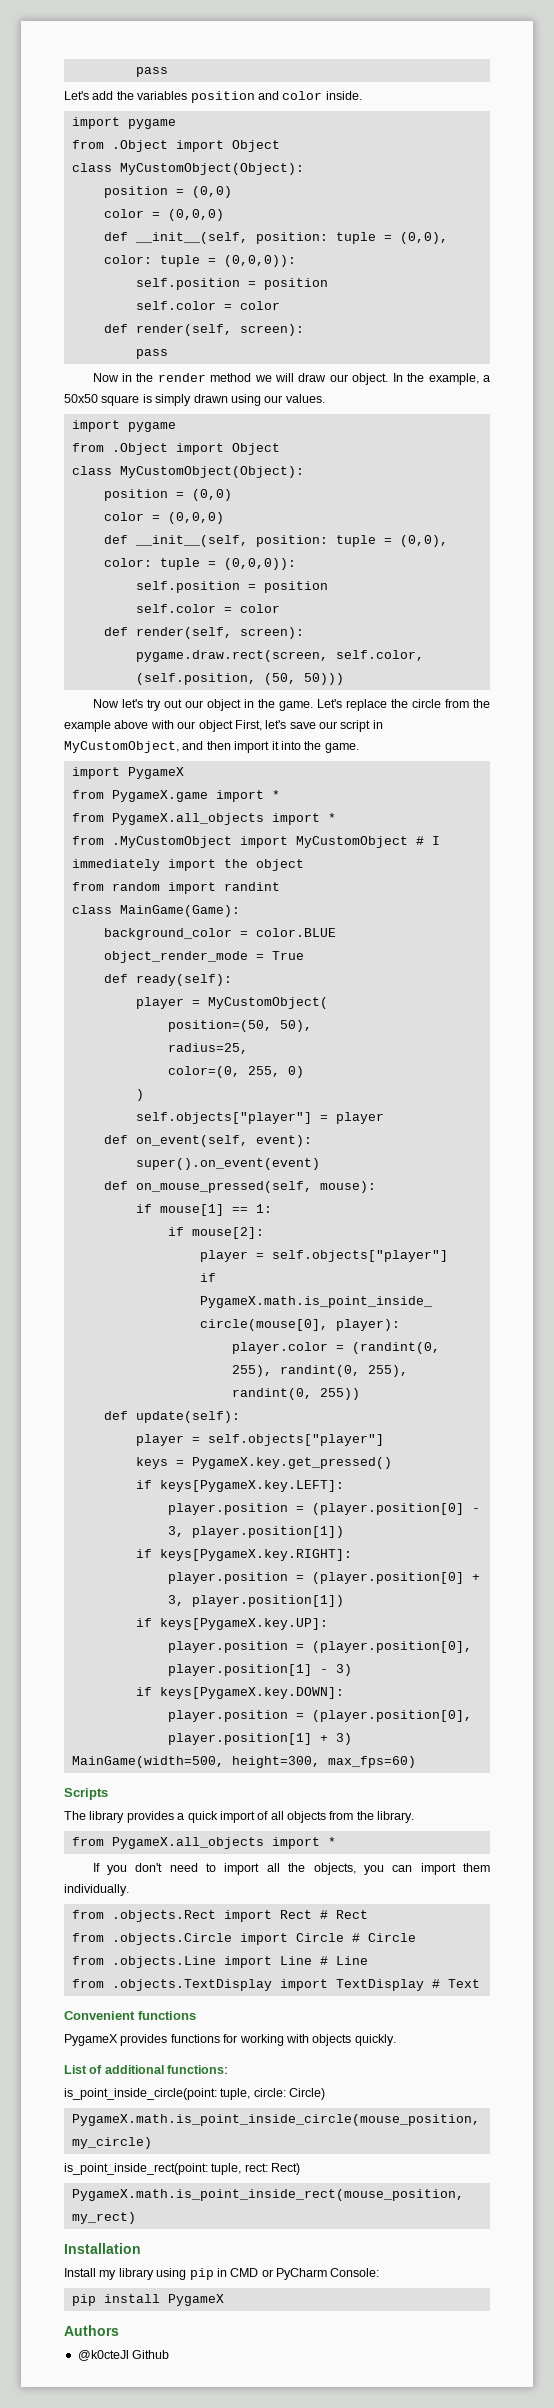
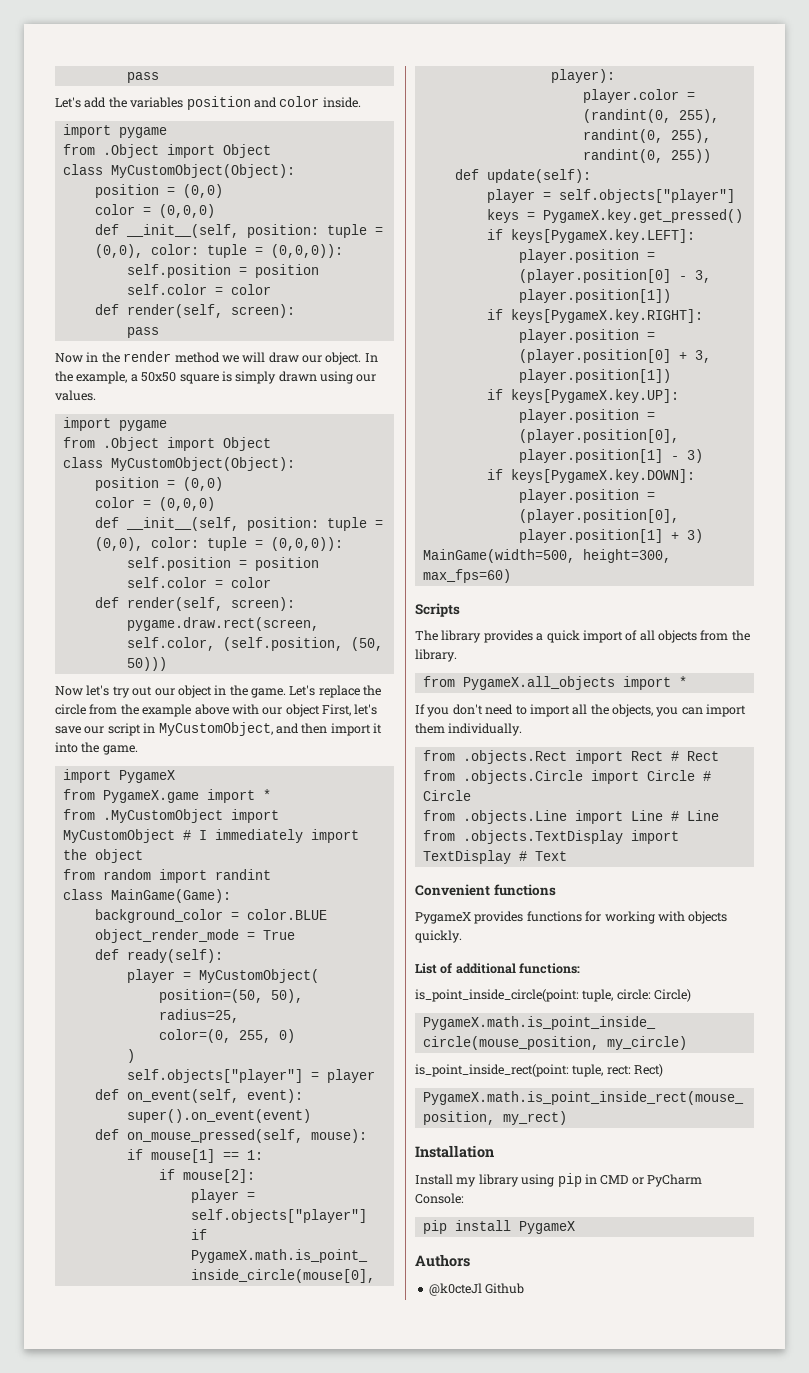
  from PygameX.game import *
- from PygameX.all_objects import *

